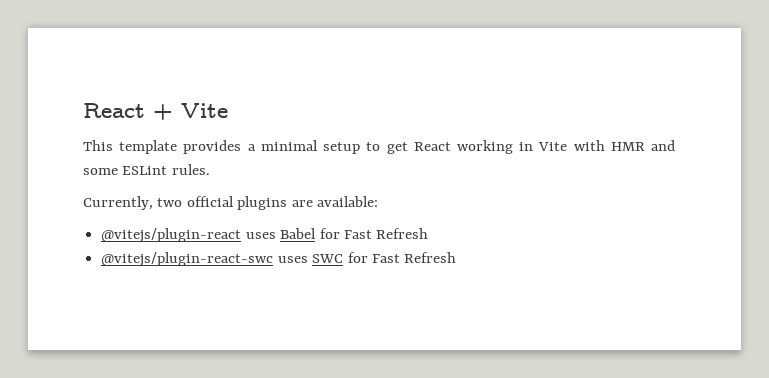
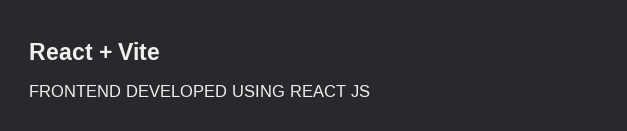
- This template provides a minimal setup to get React working in Vite with HMR and some ESLint rules.
- Currently, two official plugins are available:
- @vitejs/plugin-react uses Babel for Fast Refresh
- @vitejs/plugin-react-swc uses SWC for Fast Refresh
+ FRONTEND DEVELOPED USING REACT JS

